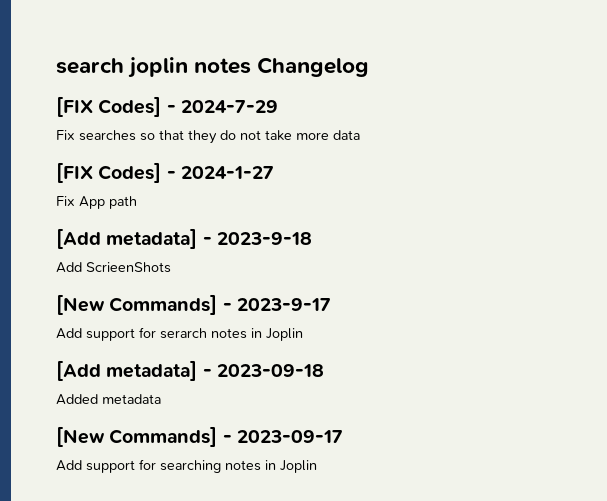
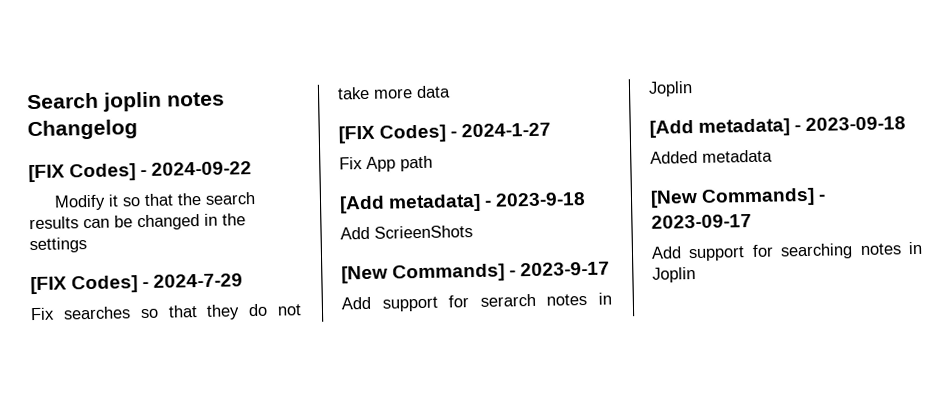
- search joplin notes Changelog
+ Search joplin notes Changelog
+ [FIX Codes] - 2024-09-22
+ Modify it so that the search results can be changed in the settings

